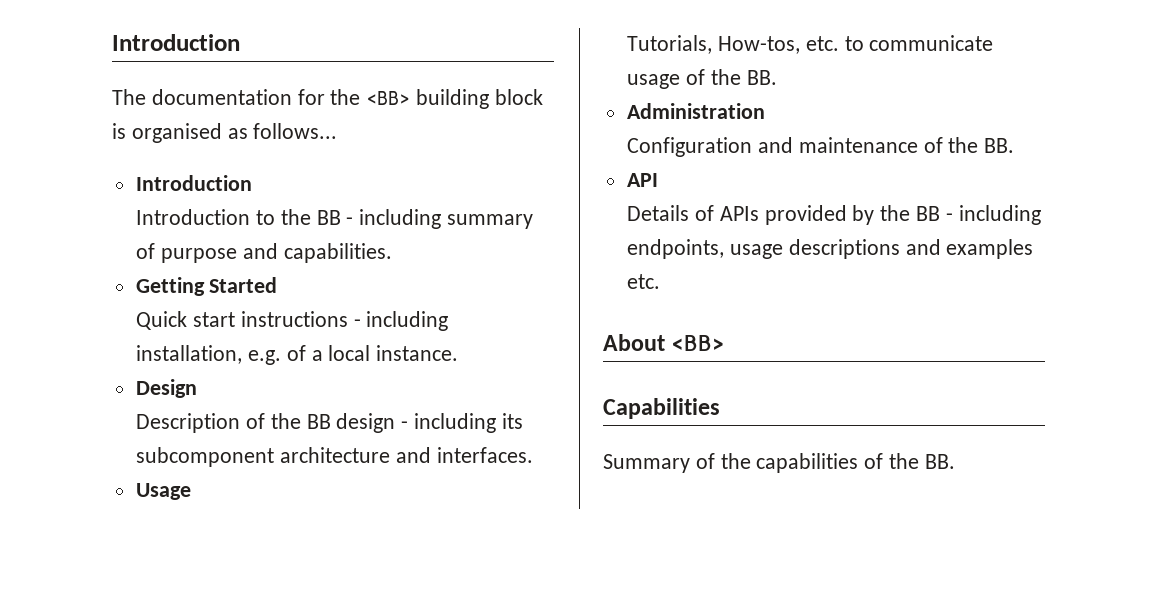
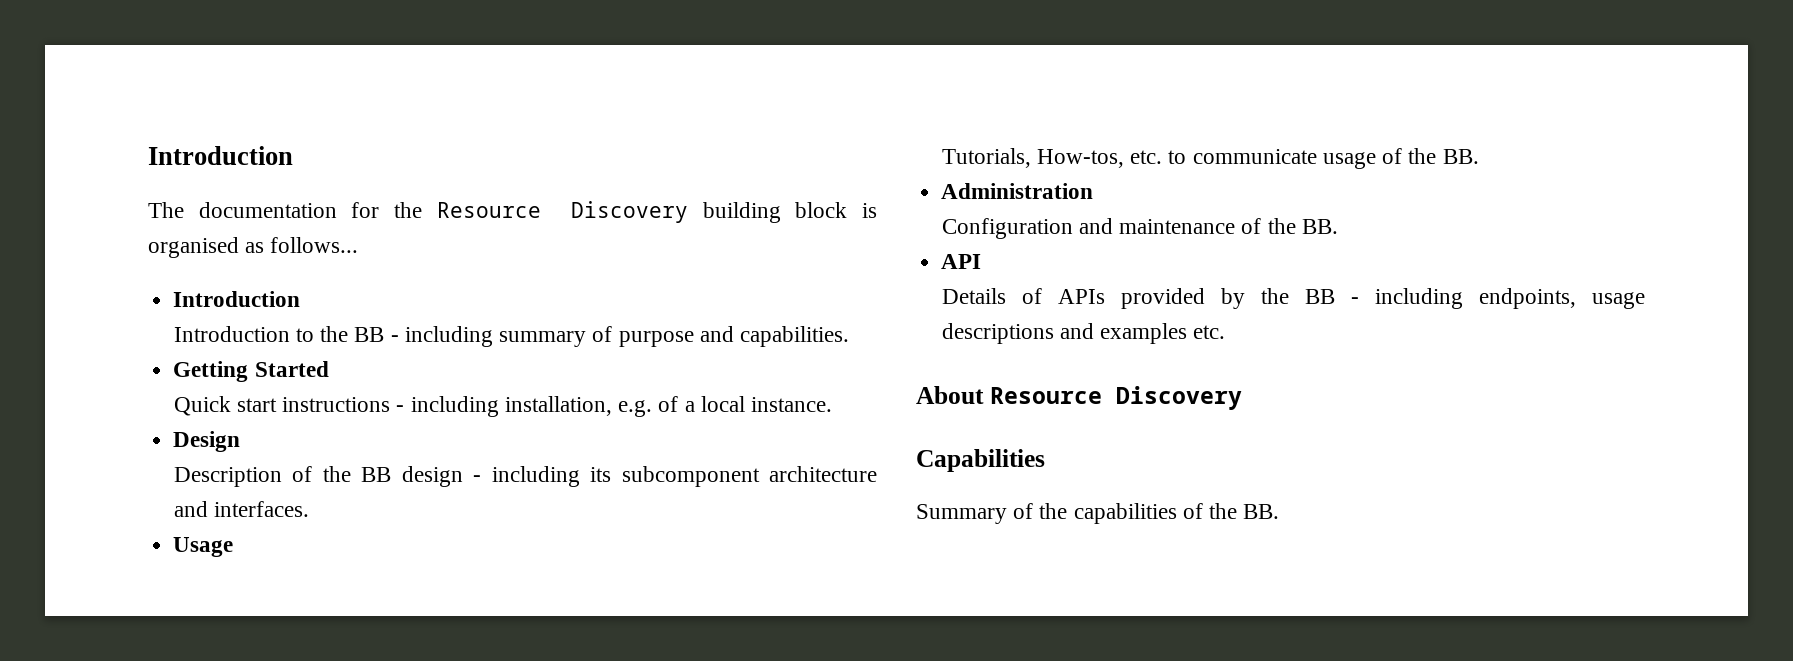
- The documentation for the <BB> building block is organised as follows...
+ The documentation for the Resource Discovery building block is organised as follows...
- About <BB>
+ About Resource Discovery

